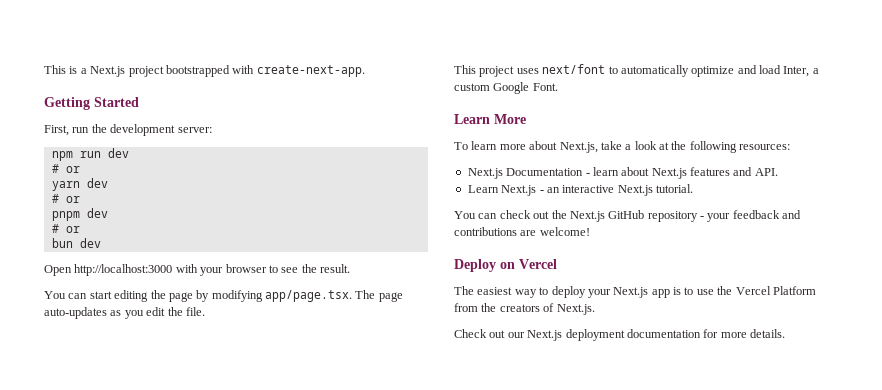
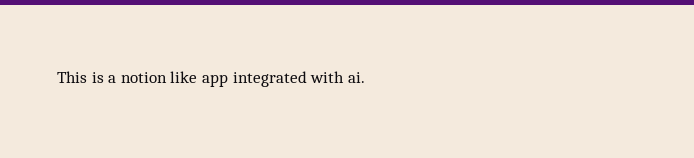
- This is a Next.js project bootstrapped with create-next-app.
- Getting Started
- First, run the development server:
- npm run dev
- # or
- yarn dev
- # or
- pnpm dev
- # or
- bun dev
- Open http://localhost:3000 with your browser to see the result.
- You can start editing the page by modifying app/page.tsx. The page auto-updates as you edit the file.
- This project uses next/font to automatically optimize and load Inter, a custom Google Font.
- Learn More
- To learn more about Next.js, take a look at the following resources:
- Next.js Documentation - learn about Next.js features and API.
- Learn Next.js - an interactive Next.js tutorial.
- You can check out the Next.js GitHub repository - your feedback and contributions are welcome!
- Deploy on Vercel
- The easiest way to deploy your Next.js app is to use the Vercel Platform from the creators of Next.js.
- Check out our Next.js deployment documentation for more details.
+ This is a notion like app integrated with ai.

